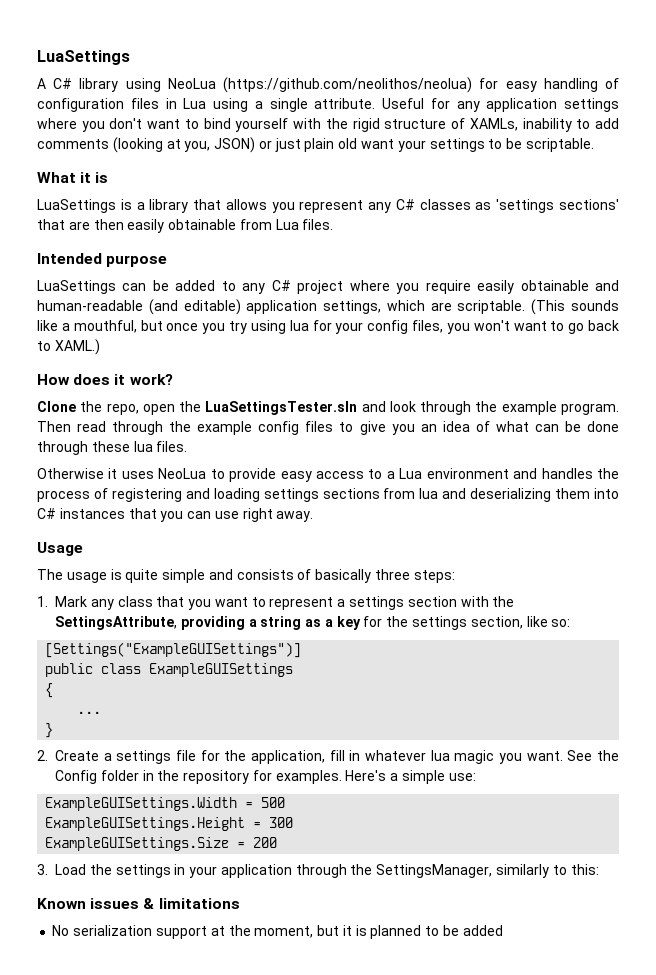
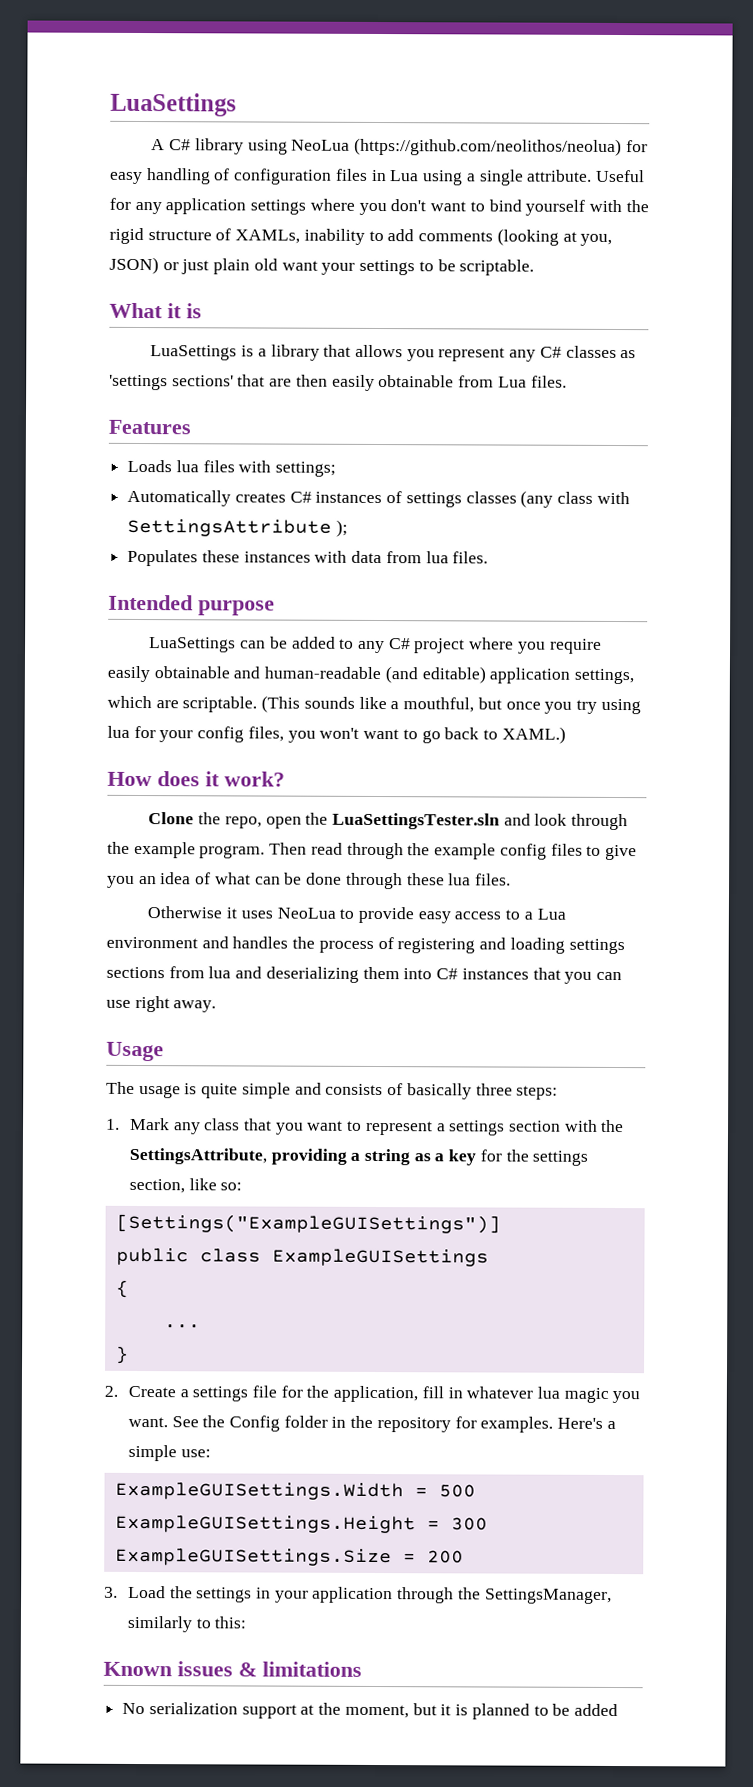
+ Features
+ Loads lua files with settings;
+ Automatically creates C# instances of settings classes (any class with SettingsAttribute );
+ Populates these instances with data from lua files.

